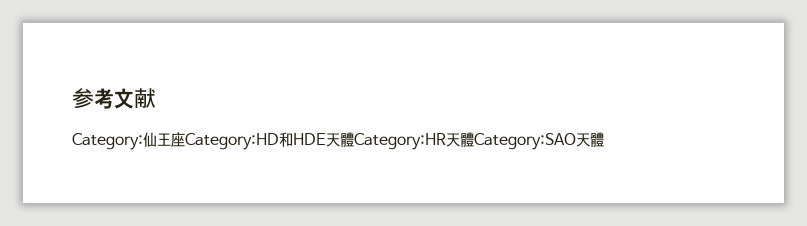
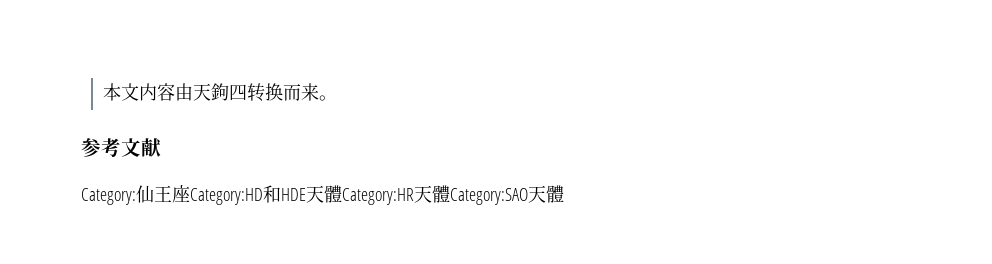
+ 本文内容由天鉤四转换而来。

